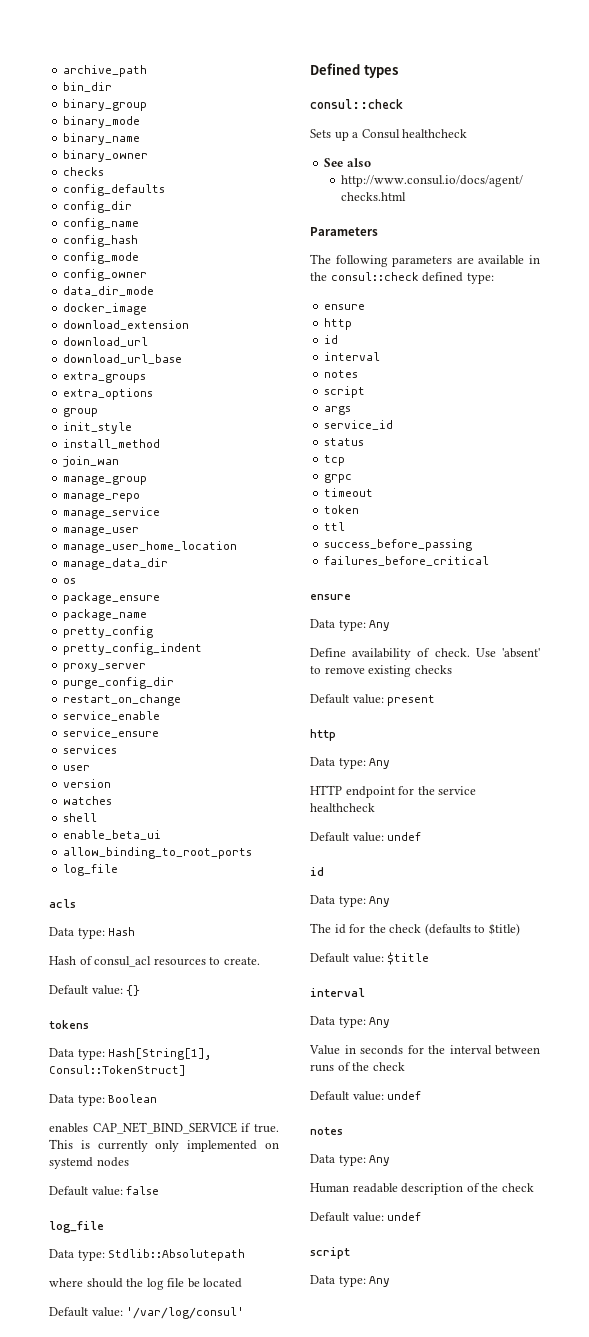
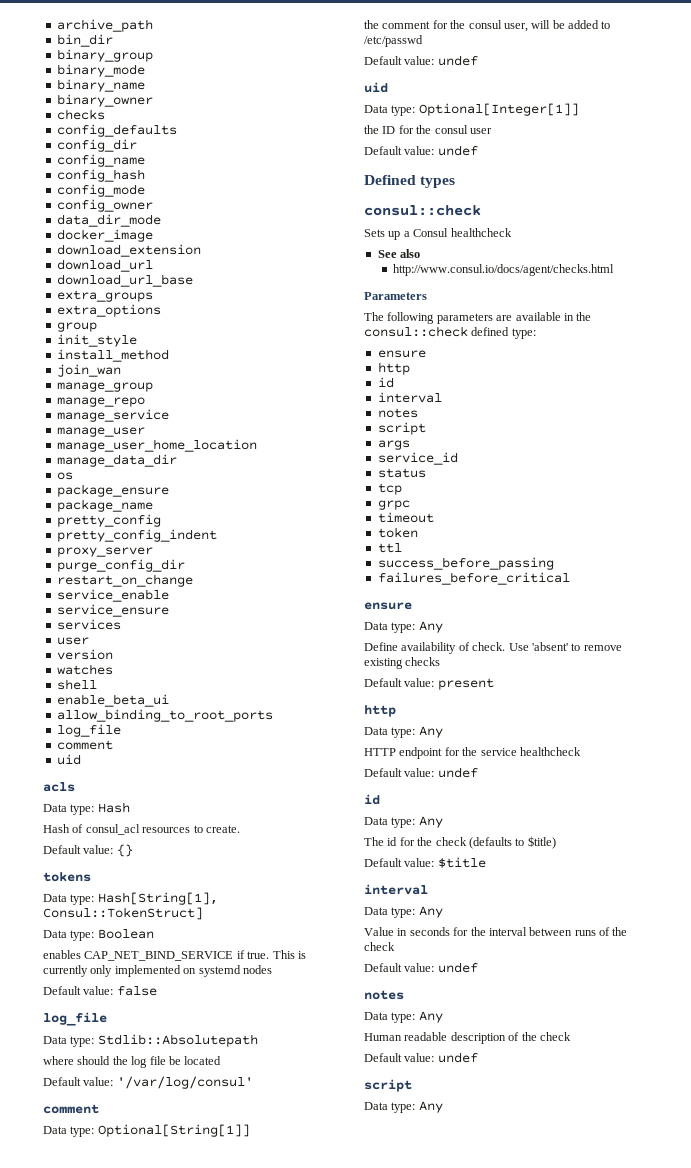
  allow_binding_to_root_ports
  log_file
+ comment
+ uid
  Default value: '/var/log/consul'
+ comment
+ Data type: Optional[String[1]]
+ the comment for the consul user, will be added to /etc/passwd
+ Default value: undef
+ uid
+ Data type: Optional[Integer[1]]
+ the ID for the consul user
+ Default value: undef

